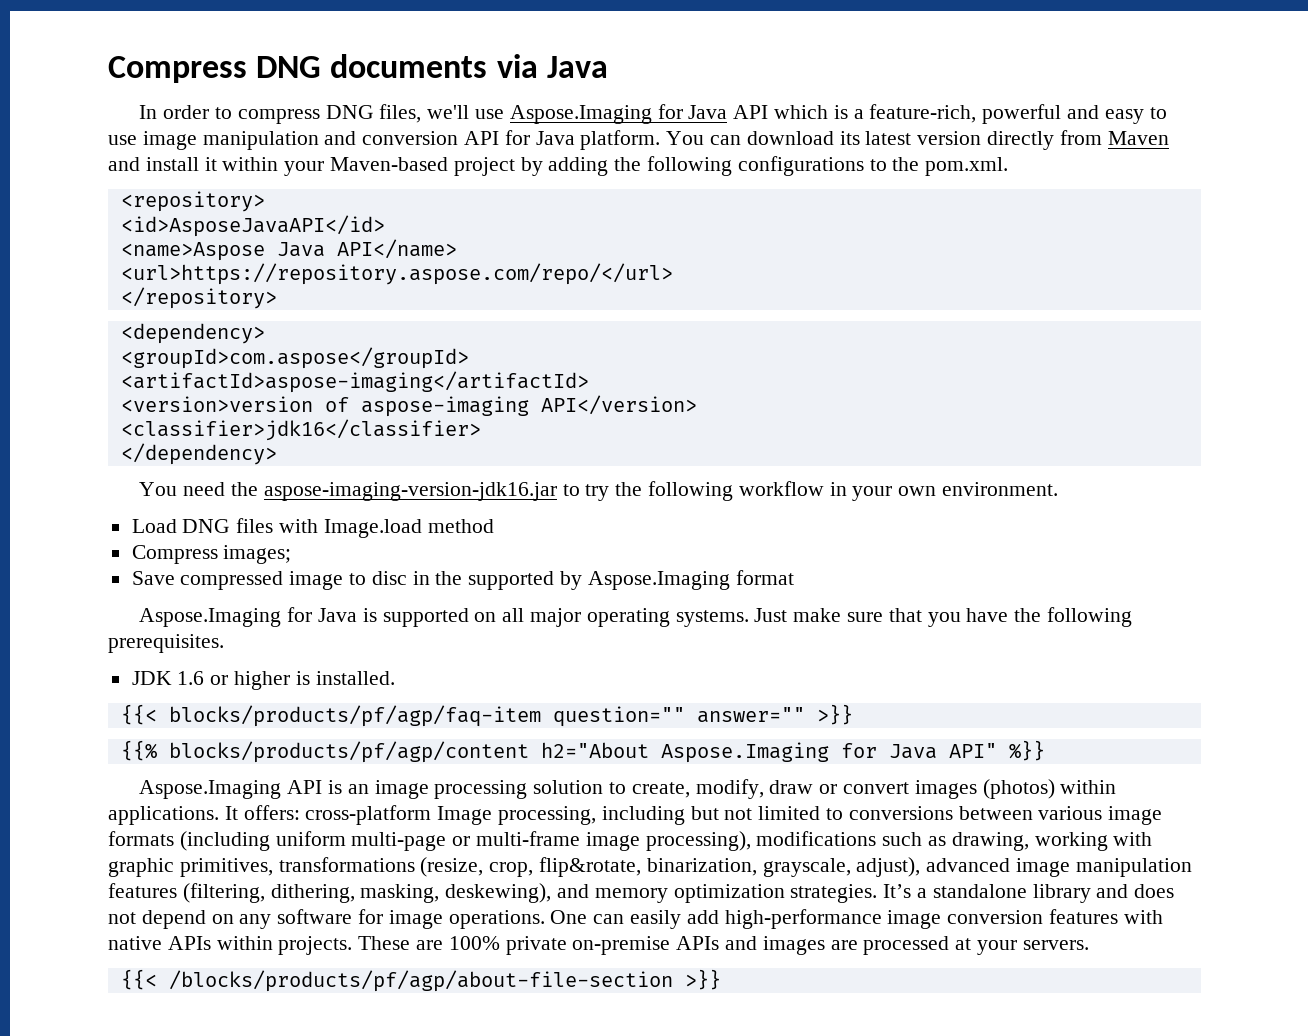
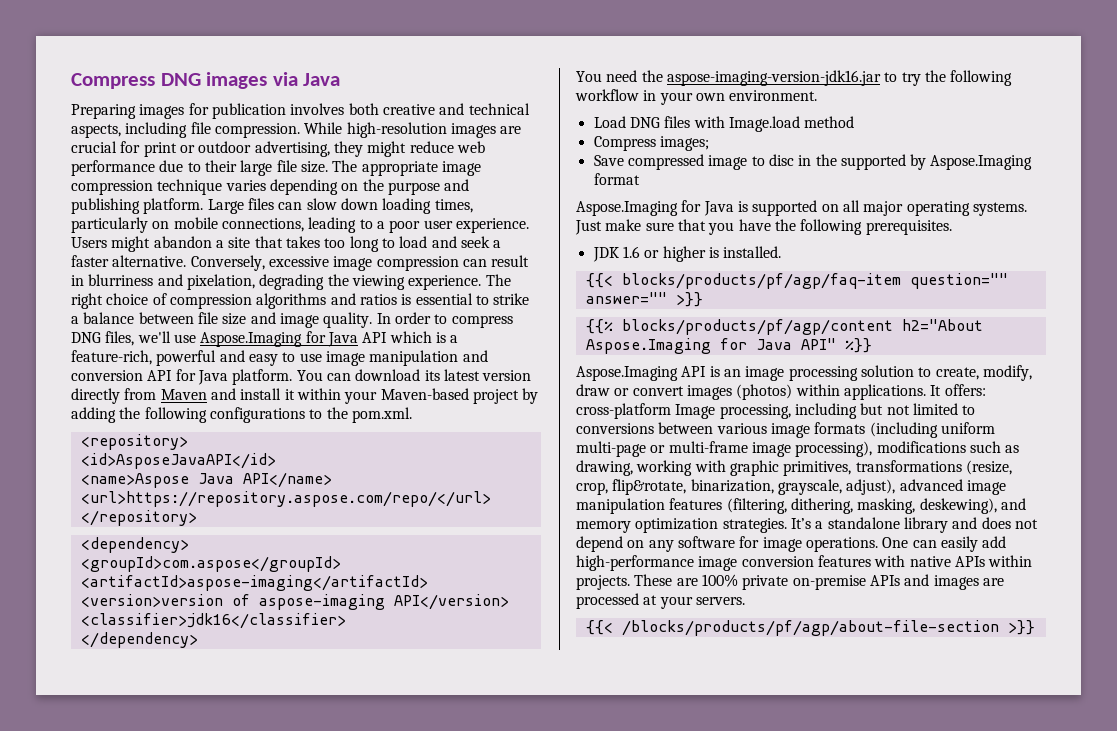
- Compress DNG documents via Java
+ Compress DNG images via Java
+ Preparing images for publication involves both creative and technical aspects, including file compression. While high-resolution images are crucial for print or outdoor advertising, they might reduce web performance due to their large file size. The appropriate image compression technique varies depending on the purpose and publishing platform. Large files can slow down loading times, particularly on mobile connections, leading to a poor user experience. Users might abandon a site that takes too long to load and seek a faster alternative. Conversely, excessive image compression can result in blurriness and pixelation, degrading the viewing experience. The right choice of compression algorithms and ratios is essential to strike a balance between file size and image quality.

